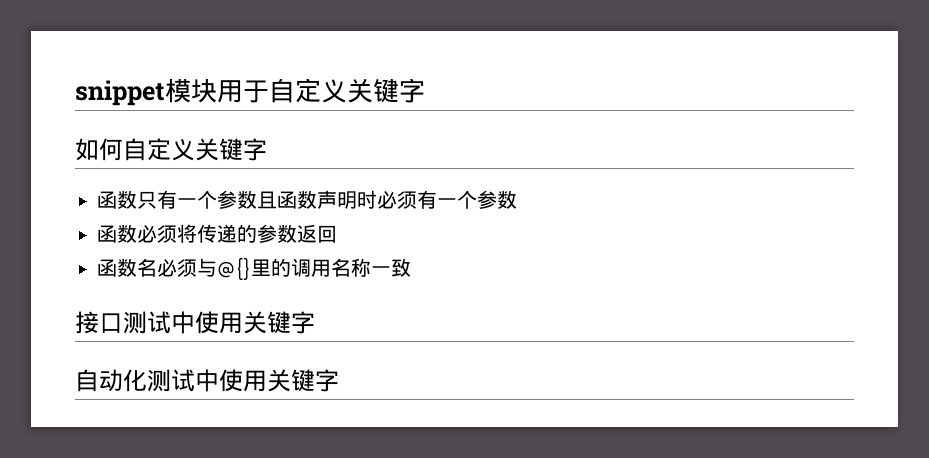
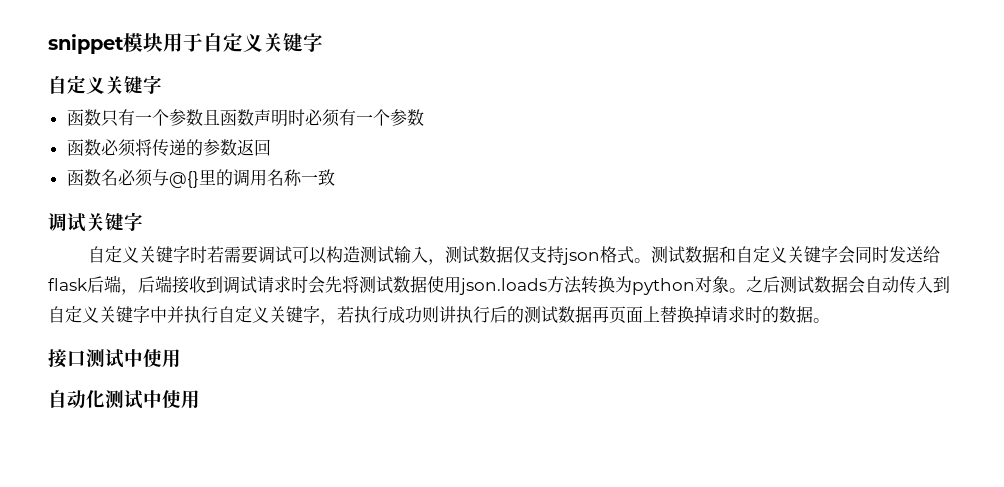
  snippet模块用于自定义关键字
- 如何自定义关键字
+ 自定义关键字
+ 调试关键字
+ 自定义关键字时若需要调试可以构造测试输入，测试数据仅支持json格式。测试数据和自定义关键字会同时发送给flask后端，后端接收到调试请求时会先将测试数据使用json.loads方法转换为python对象。之后测试数据会自动传入到自定义关键字中并执行自定义关键字，若执行成功则讲执行后的测试数据再页面上替换掉请求时的数据。
- 接口测试中使用关键字
+ 接口测试中使用
- 自动化测试中使用关键字
+ 自动化测试中使用

